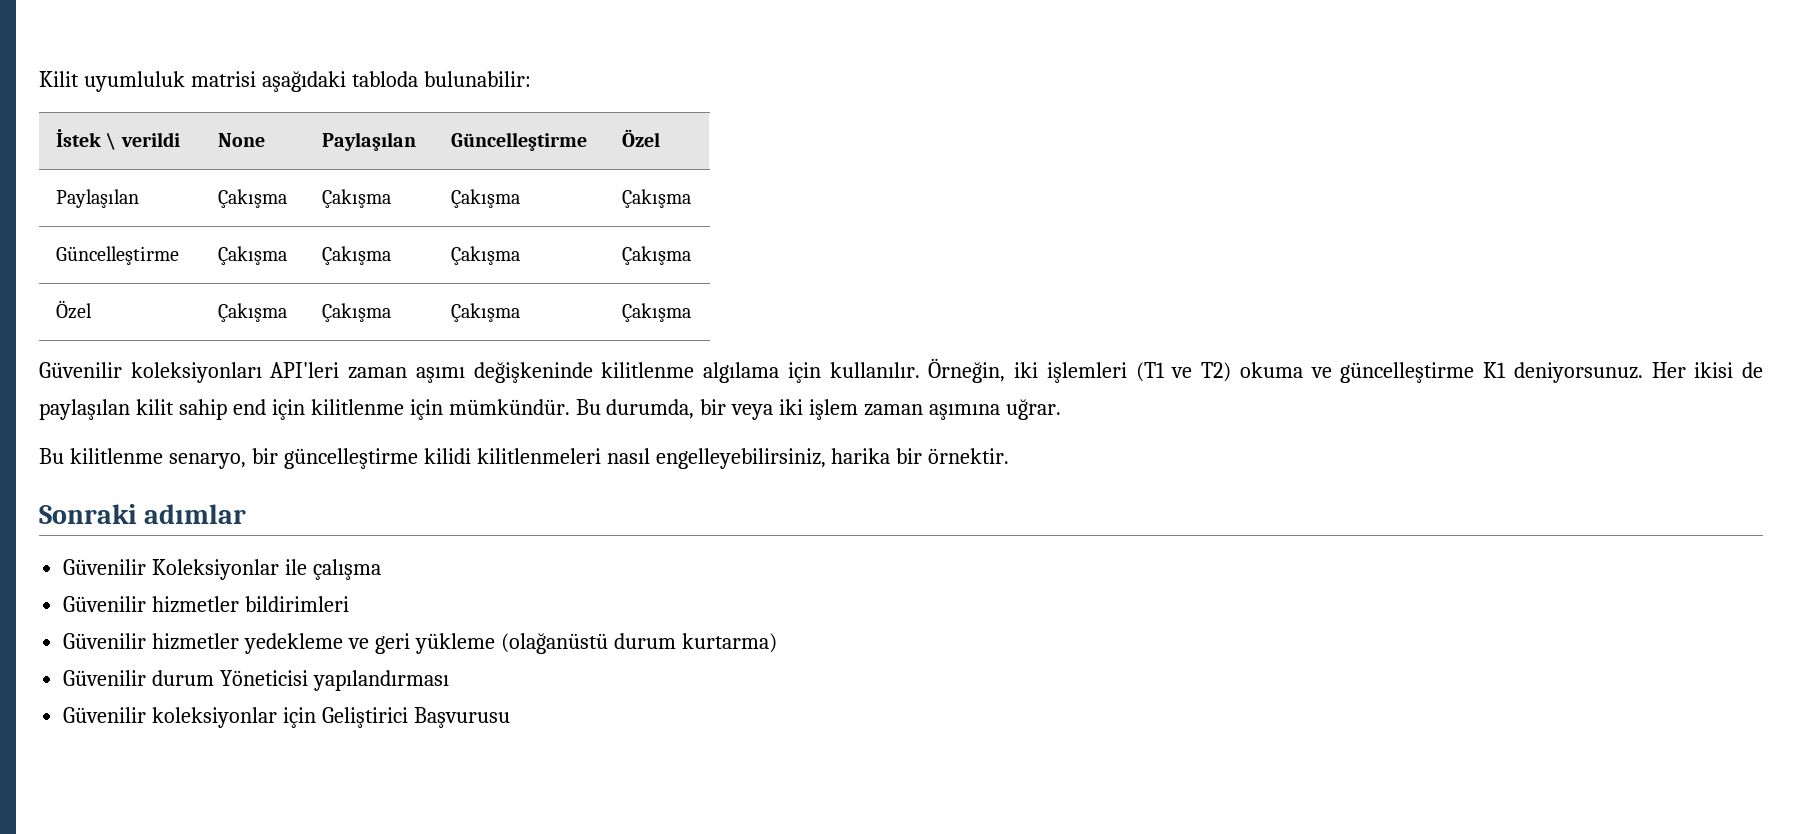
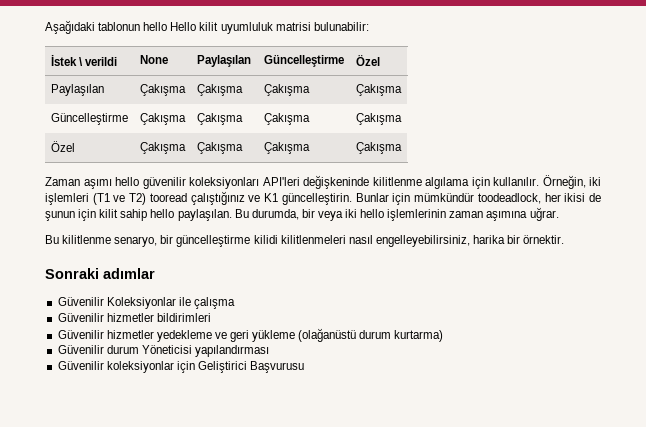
- Kilit uyumluluk matrisi aşağıdaki tabloda bulunabilir:
+ Aşağıdaki tablonun hello Hello kilit uyumluluk matrisi bulunabilir:
- Güvenilir koleksiyonları API'leri zaman aşımı değişkeninde kilitlenme algılama için kullanılır.
+ Zaman aşımı hello güvenilir koleksiyonları API'leri değişkeninde kilitlenme algılama için kullanılır.
- Örneğin, iki işlemleri (T1 ve T2) okuma ve güncelleştirme K1 deniyorsunuz. Her ikisi de paylaşılan kilit sahip end için kilitlenme için mümkündür.
+ Örneğin, iki işlemleri (T1 ve T2) tooread çalıştığınız ve K1 güncelleştirin. Bunlar için mümkündür toodeadlock, her ikisi de şunun için kilit sahip hello paylaşılan.
- Bu durumda, bir veya iki işlem zaman aşımına uğrar.
+ Bu durumda, bir veya iki hello işlemlerinin zaman aşımına uğrar.

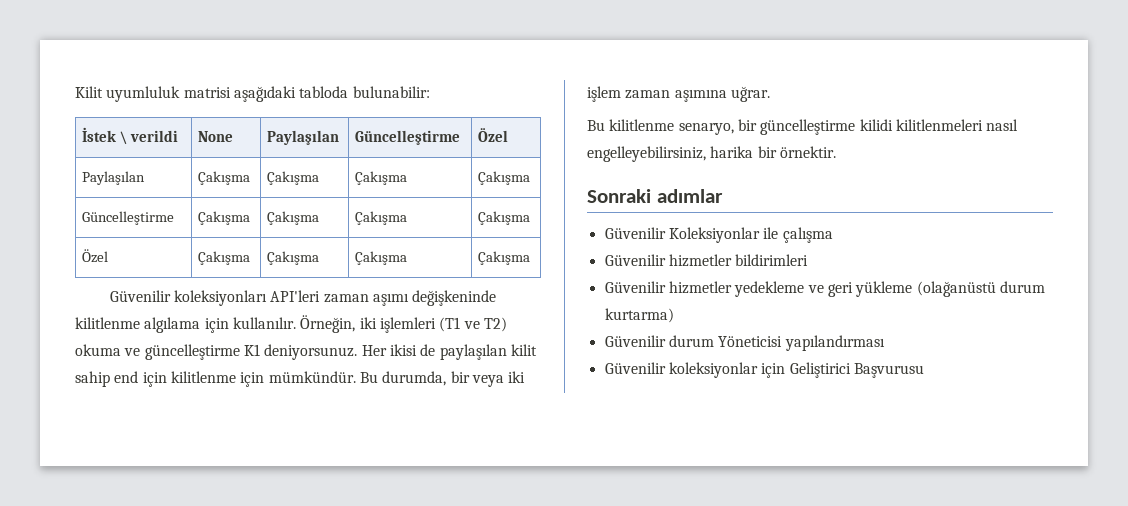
- Aşağıdaki tablonun hello Hello kilit uyumluluk matrisi bulunabilir:
+ Kilit uyumluluk matrisi aşağıdaki tabloda bulunabilir:
- Zaman aşımı hello güvenilir koleksiyonları API'leri değişkeninde kilitlenme algılama için kullanılır.
+ Güvenilir koleksiyonları API'leri zaman aşımı değişkeninde kilitlenme algılama için kullanılır.
- Örneğin, iki işlemleri (T1 ve T2) tooread çalıştığınız ve K1 güncelleştirin. Bunlar için mümkündür toodeadlock, her ikisi de şunun için kilit sahip hello paylaşılan.
+ Örneğin, iki işlemleri (T1 ve T2) okuma ve güncelleştirme K1 deniyorsunuz. Her ikisi de paylaşılan kilit sahip end için kilitlenme için mümkündür.
- Bu durumda, bir veya iki hello işlemlerinin zaman aşımına uğrar.
+ Bu durumda, bir veya iki işlem zaman aşımına uğrar.

